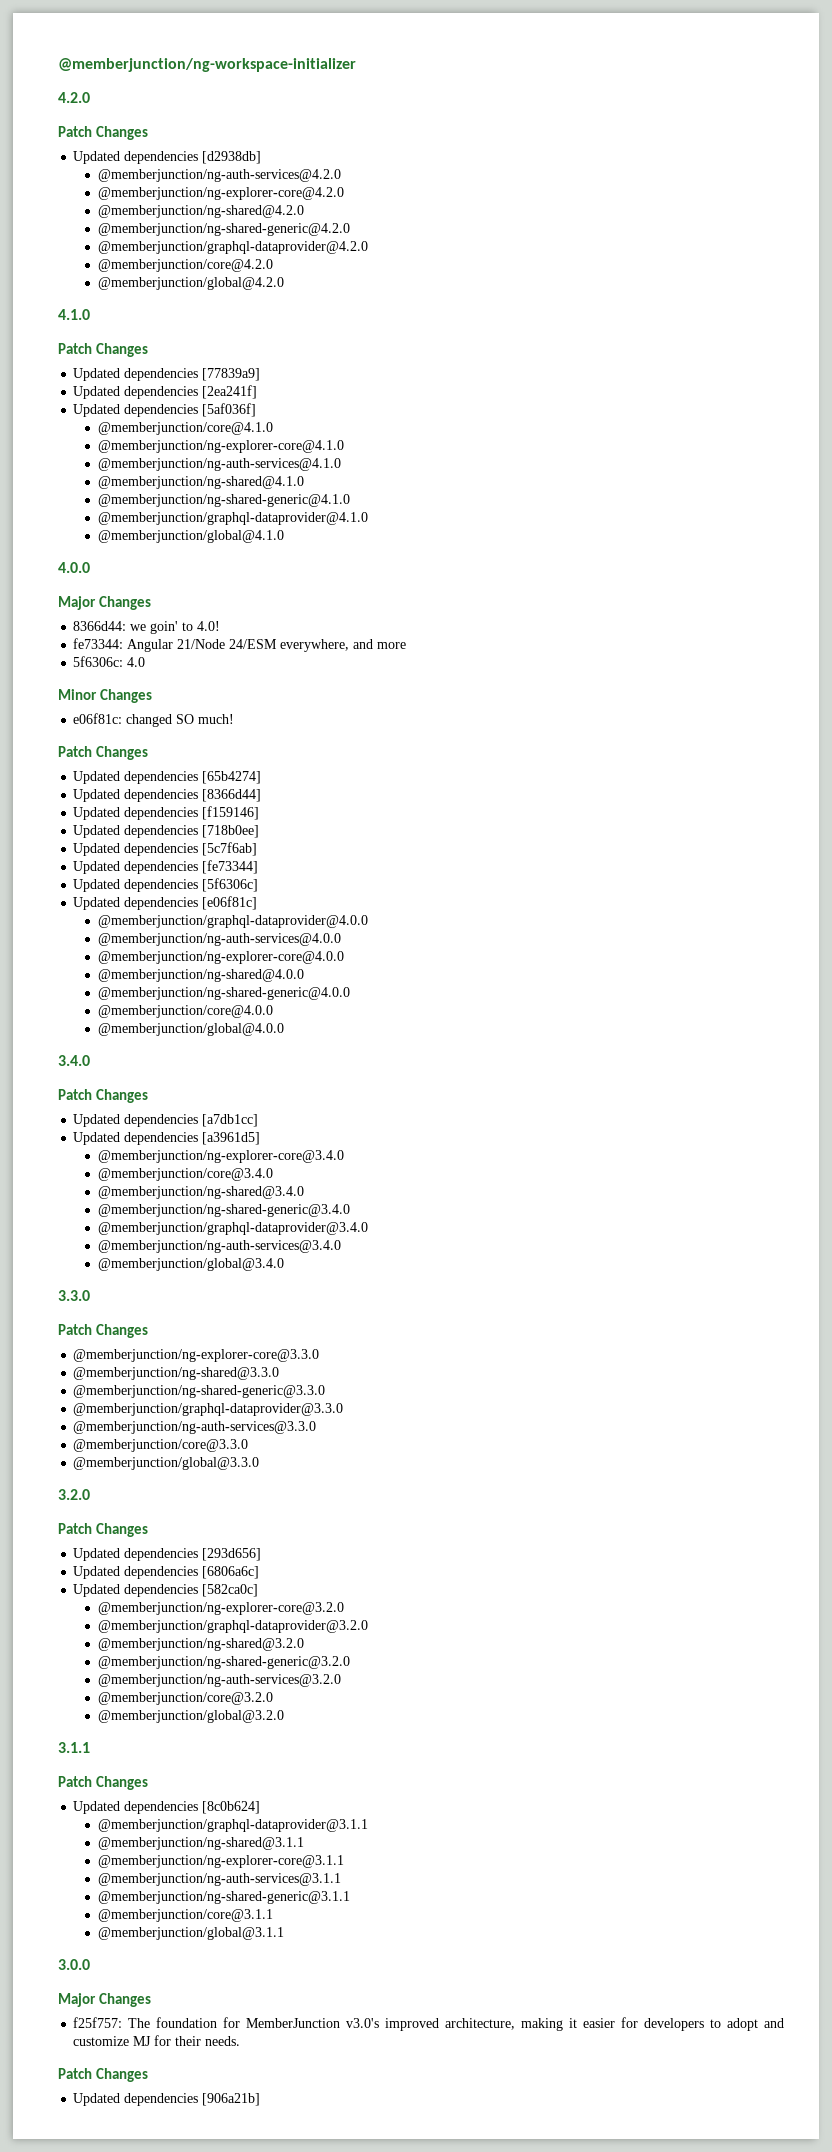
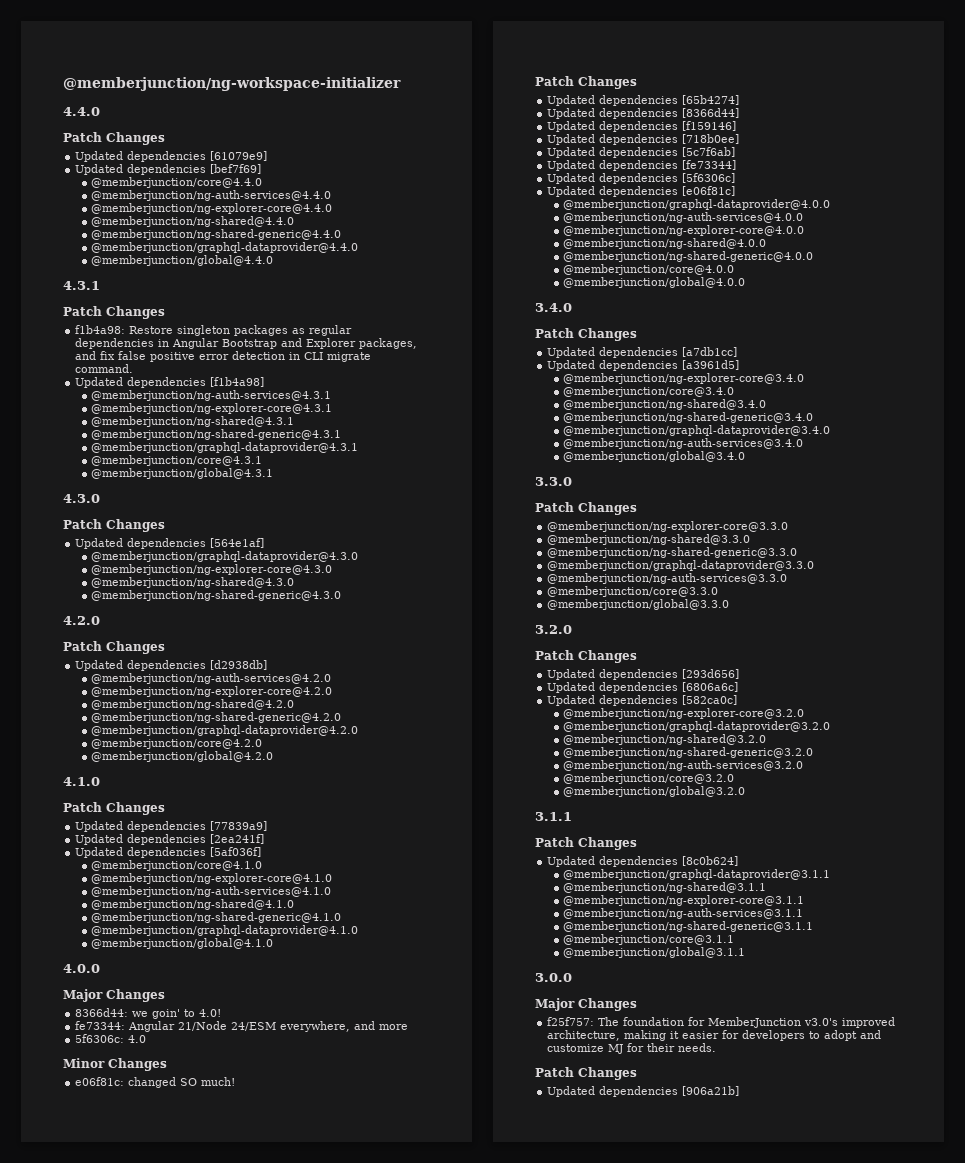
+ 4.4.0
+ Patch Changes
+ Updated dependencies [61079e9]
+ Updated dependencies [bef7f69]
+ @memberjunction/core@4.4.0
+ @memberjunction/ng-auth-services@4.4.0
+ @memberjunction/ng-explorer-core@4.4.0
+ @memberjunction/ng-shared@4.4.0
+ @memberjunction/ng-shared-generic@4.4.0
+ @memberjunction/graphql-dataprovider@4.4.0
+ @memberjunction/global@4.4.0
+ 4.3.1
+ Patch Changes
+ f1b4a98: Restore singleton packages as regular dependencies in Angular Bootstrap and Explorer packages, and fix false positive error detection in CLI migrate command.
+ Updated dependencies [f1b4a98]
+ @memberjunction/ng-auth-services@4.3.1
+ @memberjunction/ng-explorer-core@4.3.1
+ @memberjunction/ng-shared@4.3.1
+ @memberjunction/ng-shared-generic@4.3.1
+ @memberjunction/graphql-dataprovider@4.3.1
+ @memberjunction/core@4.3.1
+ @memberjunction/global@4.3.1
+ 4.3.0
+ Patch Changes
+ Updated dependencies [564e1af]
+ @memberjunction/graphql-dataprovider@4.3.0
+ @memberjunction/ng-explorer-core@4.3.0
+ @memberjunction/ng-shared@4.3.0
+ @memberjunction/ng-shared-generic@4.3.0

